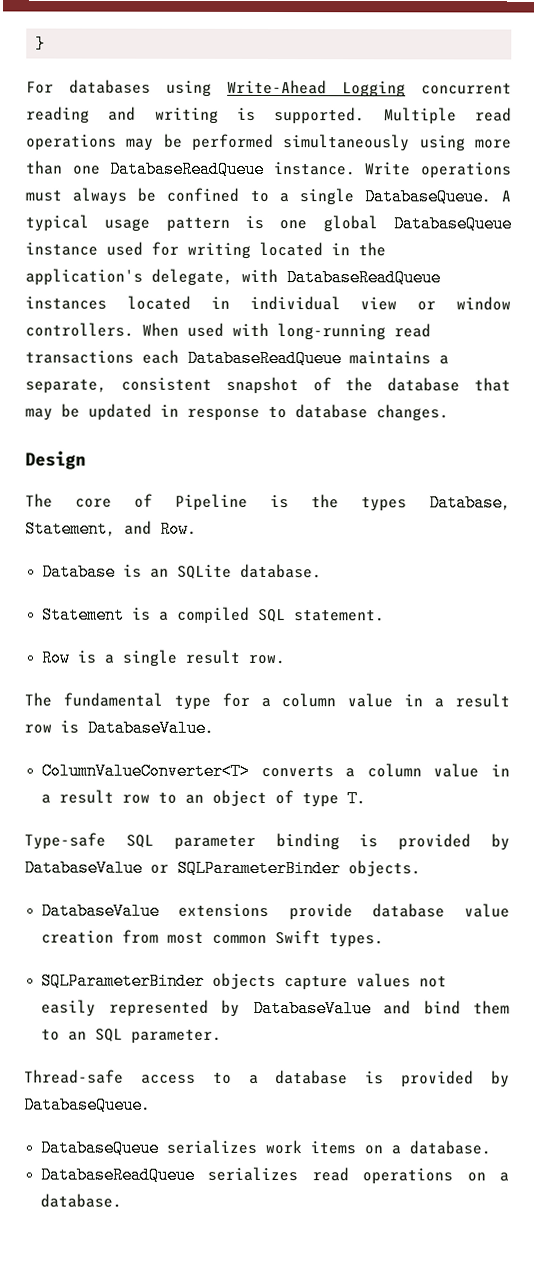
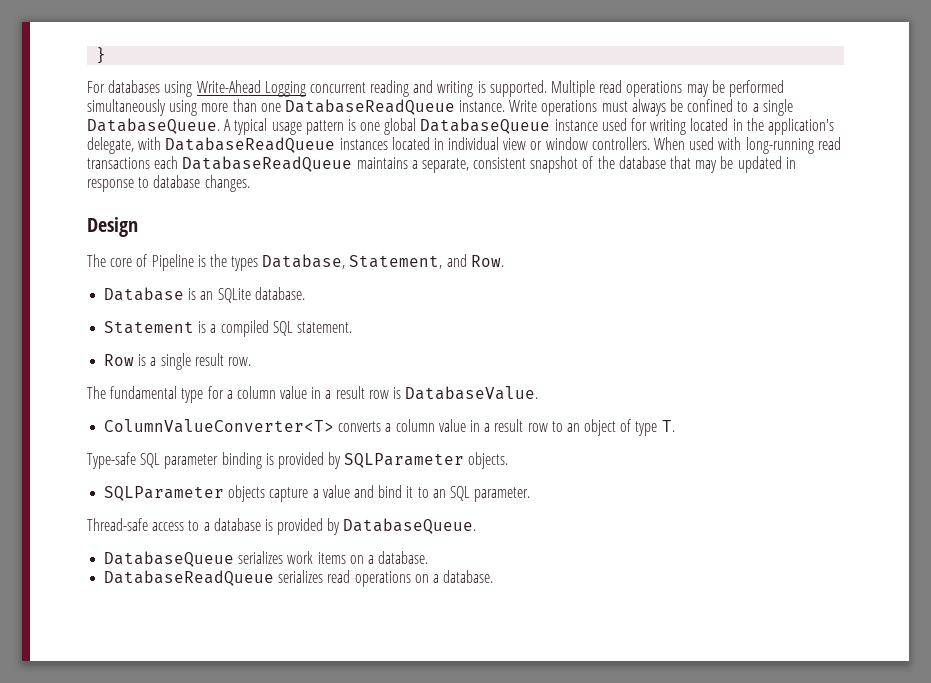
- Type-safe SQL parameter binding is provided by DatabaseValue or SQLParameterBinder objects.
- DatabaseValue extensions provide database value creation from most common Swift types.
- SQLParameterBinder objects capture values not easily represented by DatabaseValue and bind them to an SQL parameter.
+ Type-safe SQL parameter binding is provided by SQLParameter objects.
+ SQLParameter objects capture a value and bind it to an SQL parameter.

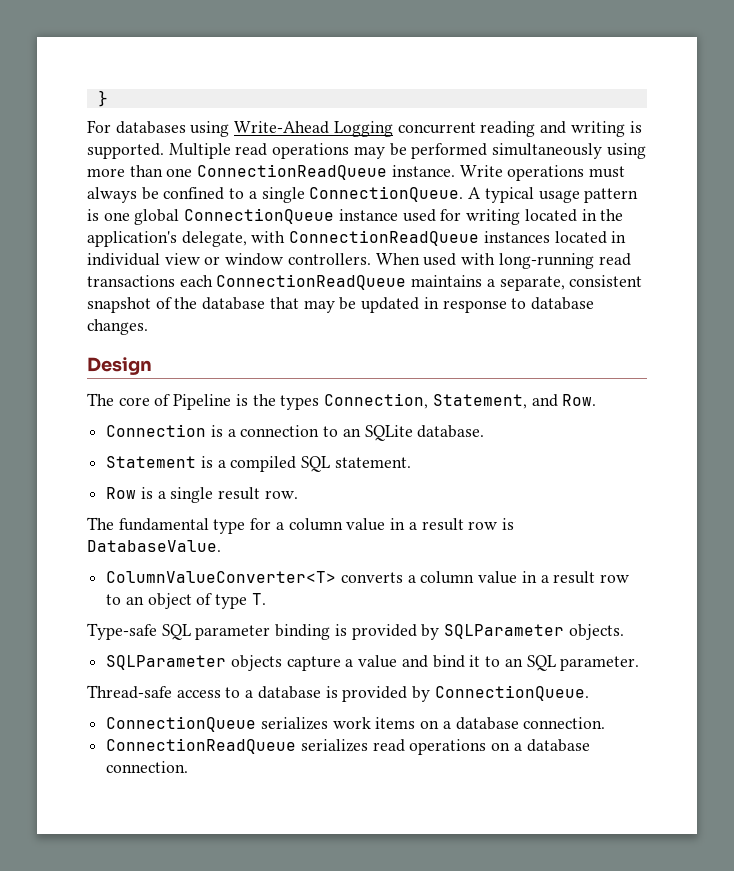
- Multiple read operations may be performed simultaneously using more than one DatabaseReadQueue instance.
+ Multiple read operations may be performed simultaneously using more than one ConnectionReadQueue instance.
- Write operations must always be confined to a single DatabaseQueue.
+ Write operations must always be confined to a single ConnectionQueue.
- A typical usage pattern is one global DatabaseQueue instance used for writing located in the application's delegate, with DatabaseReadQueue instances located in individual view or window controllers.
+ A typical usage pattern is one global ConnectionQueue instance used for writing located in the application's delegate, with ConnectionReadQueue instances located in individual view or window controllers.
- When used with long-running read transactions each DatabaseReadQueue maintains a separate, consistent snapshot of the database that may be updated in response to database changes.
+ When used with long-running read transactions each ConnectionReadQueue maintains a separate, consistent snapshot of the database that may be updated in response to database changes.
- The core of Pipeline is the types Database, Statement, and Row.
+ The core of Pipeline is the types Connection, Statement, and Row.
- Database is an SQLite database.
+ Connection is a connection to an SQLite database.
- Thread-safe access to a database is provided by DatabaseQueue.
- DatabaseQueue serializes work items on a database.
- DatabaseReadQueue serializes read operations on a database.
+ Thread-safe access to a database is provided by ConnectionQueue.
+ ConnectionQueue serializes work items on a database connection.
+ ConnectionReadQueue serializes read operations on a database connection.

